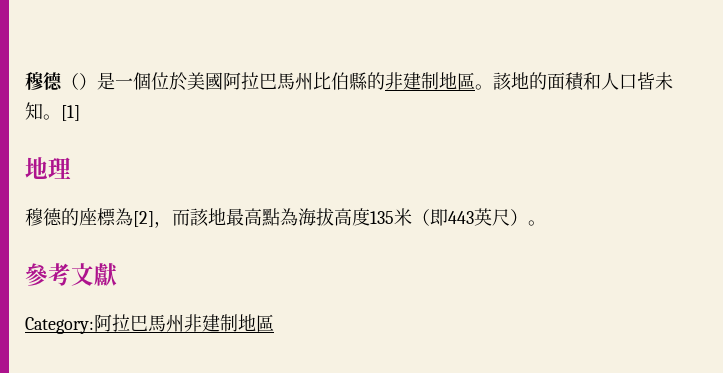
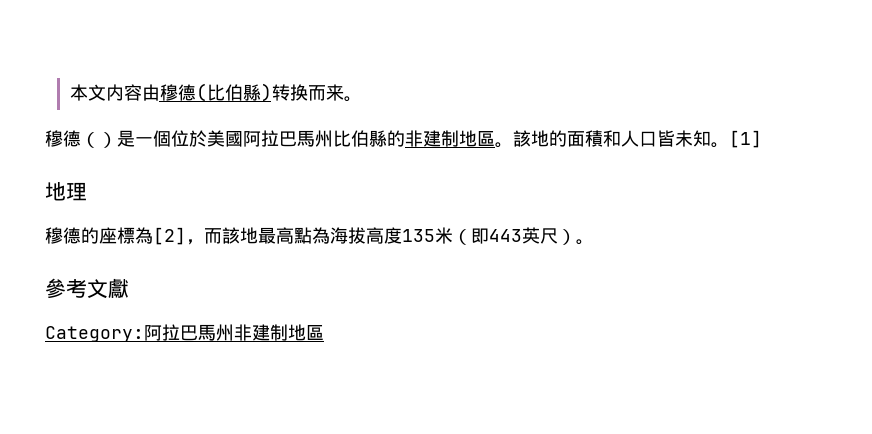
+ 本文内容由穆德(比伯縣)转换而来。

